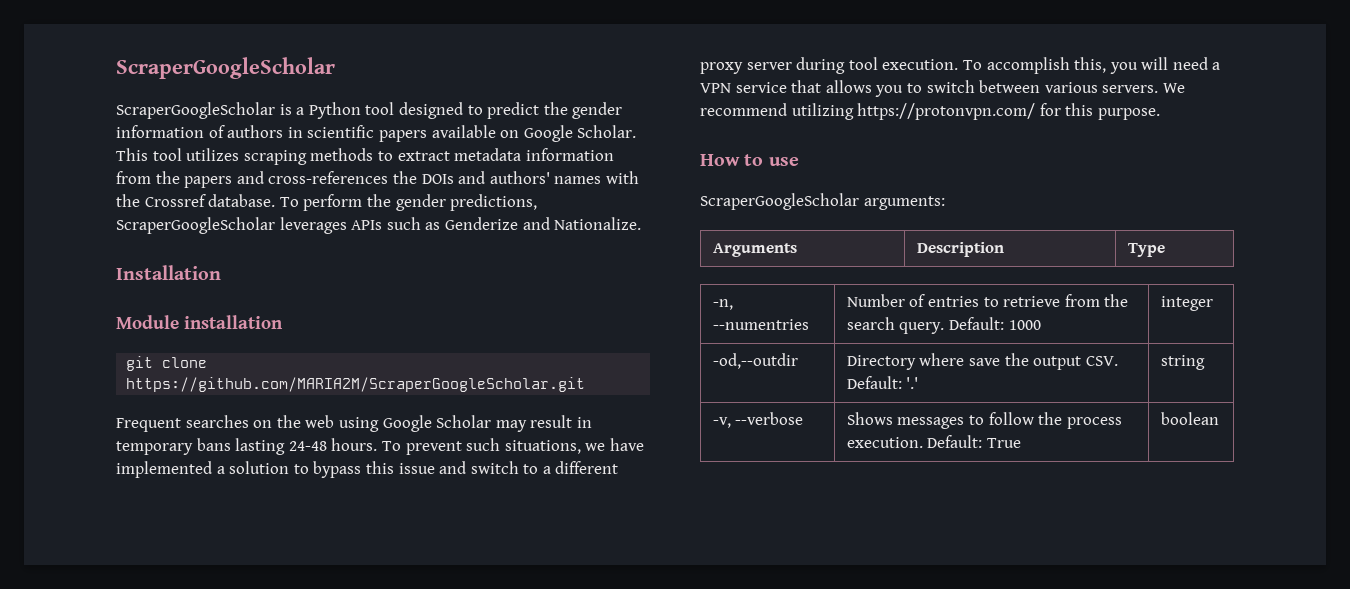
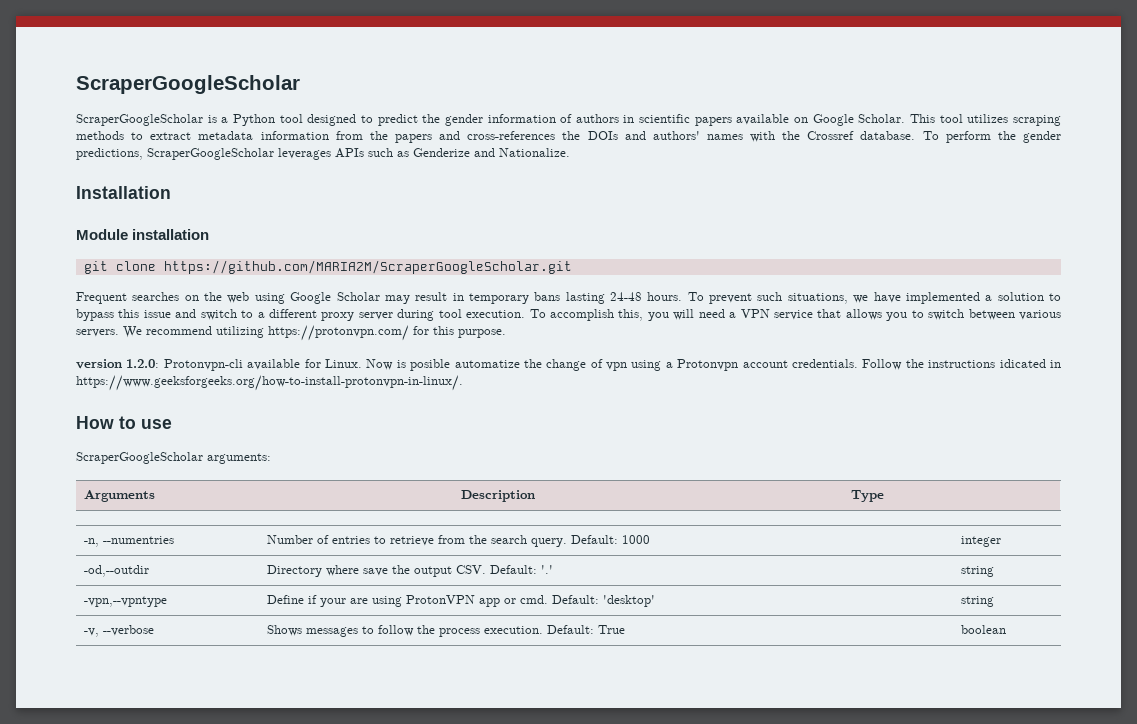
+ version 1.2.0: Protonvpn-cli available for Linux. Now is posible automatize the change of vpn using a Protonvpn account credentials. Follow the instructions idicated in https://www.geeksforgeeks.org/how-to-install-protonvpn-in-linux/.
+ -vpn,--vpntype | Define if your are using ProtonVPN app or cmd. Default: 'desktop' | string

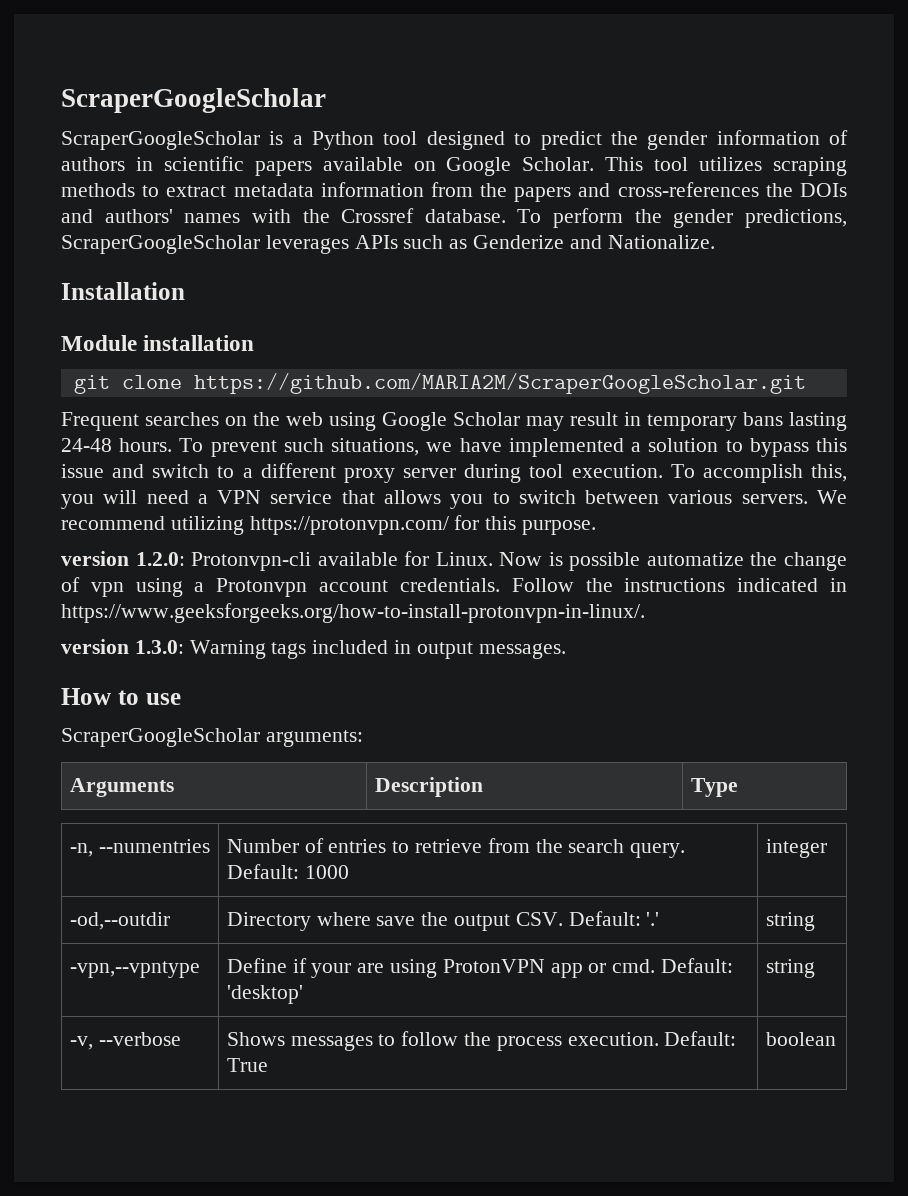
- Now is posible automatize the change of vpn using a Protonvpn account credentials.
+ Now is possible automatize the change of vpn using a Protonvpn account credentials.
- Follow the instructions idicated in https://www.geeksforgeeks.org/how-to-install-protonvpn-in-linux/.
+ Follow the instructions indicated in https://www.geeksforgeeks.org/how-to-install-protonvpn-in-linux/.
+ version 1.3.0: Warning tags included in output messages.

